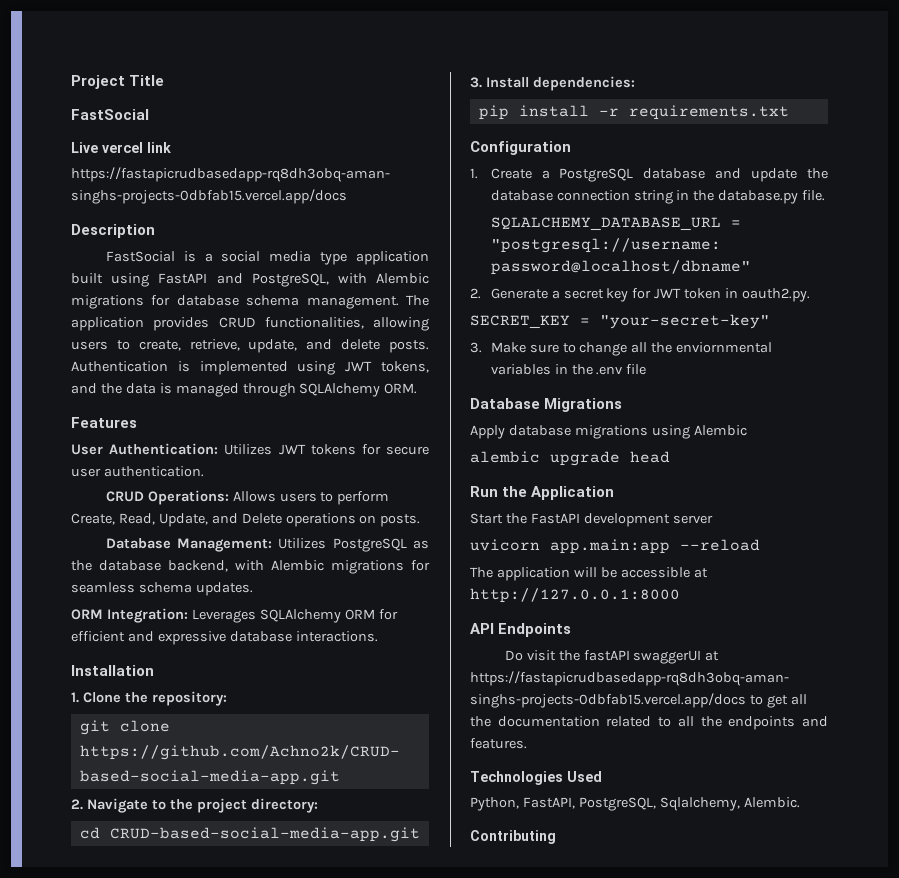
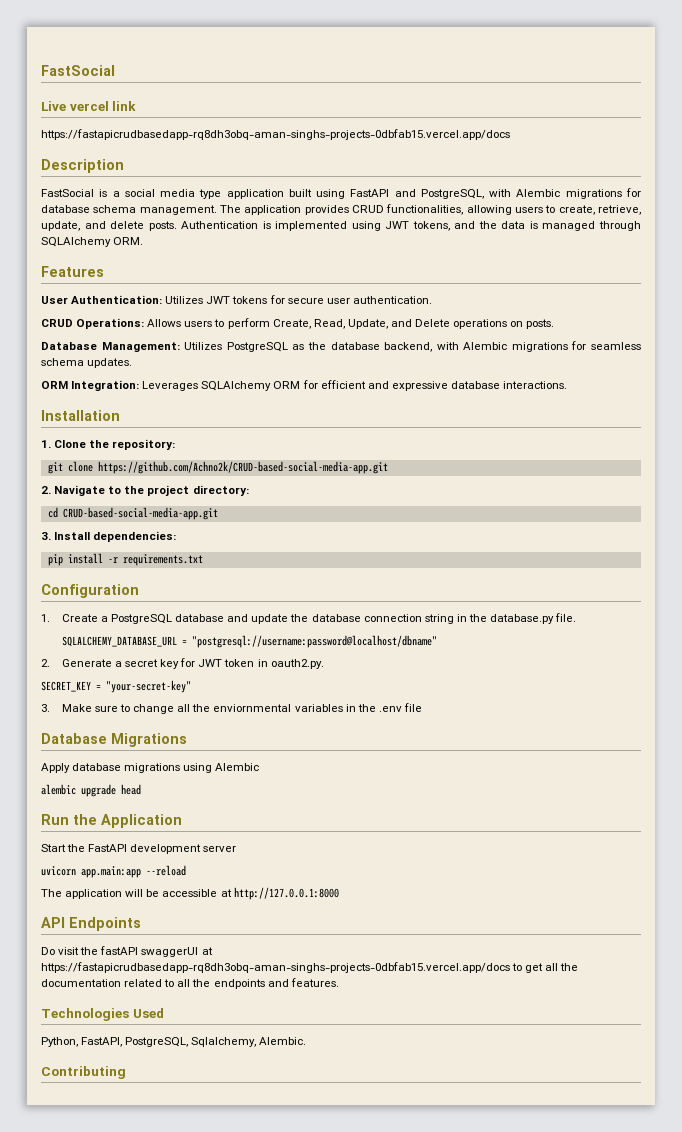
- Project Title

